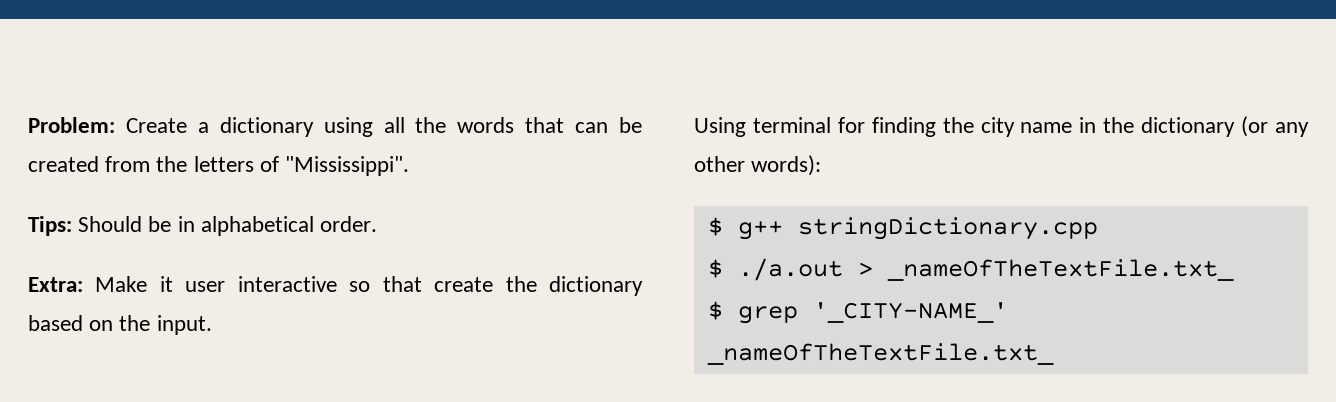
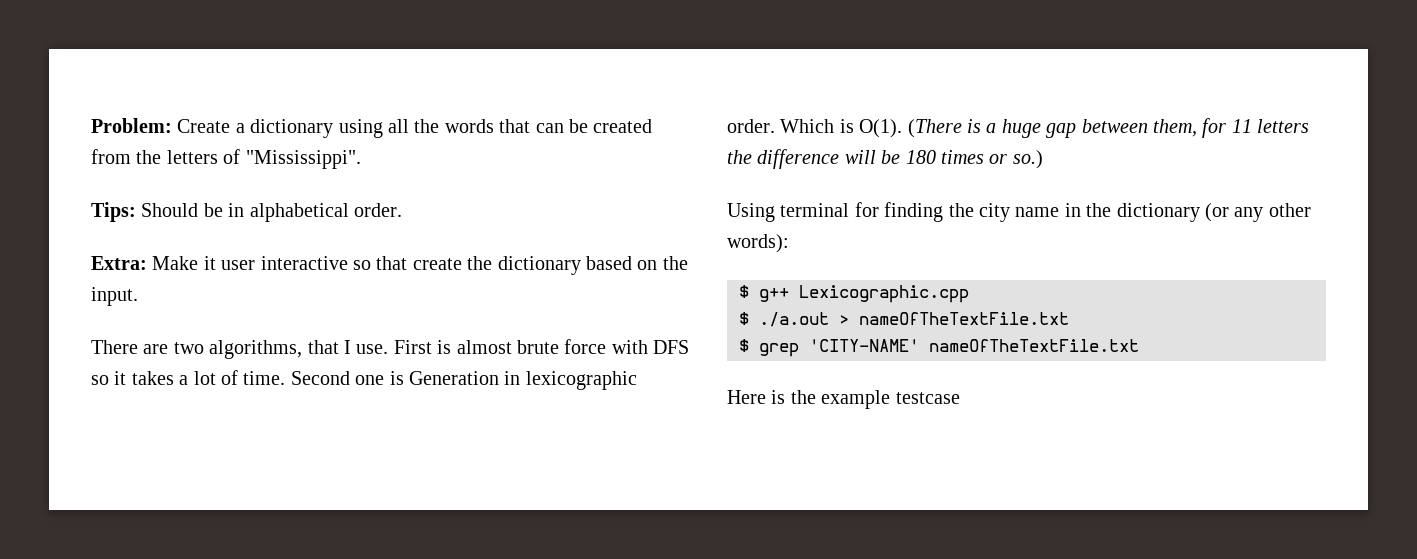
+ There are two algorithms, that I use. First is almost brute force with DFS so it takes a lot of time. Second one is Generation in lexicographic order. Which is O(1). (There is a huge gap between them, for 11 letters the difference will be 180 times or so.)
- $ g++ stringDictionary.cpp
+ $ g++ Lexicographic.cpp
- $ ./a.out > _nameOfTheTextFile.txt_
+ $ ./a.out > nameOfTheTextFile.txt
- $ grep '_CITY-NAME_' _nameOfTheTextFile.txt_
+ $ grep 'CITY-NAME' nameOfTheTextFile.txt
+ Here is the example testcase

